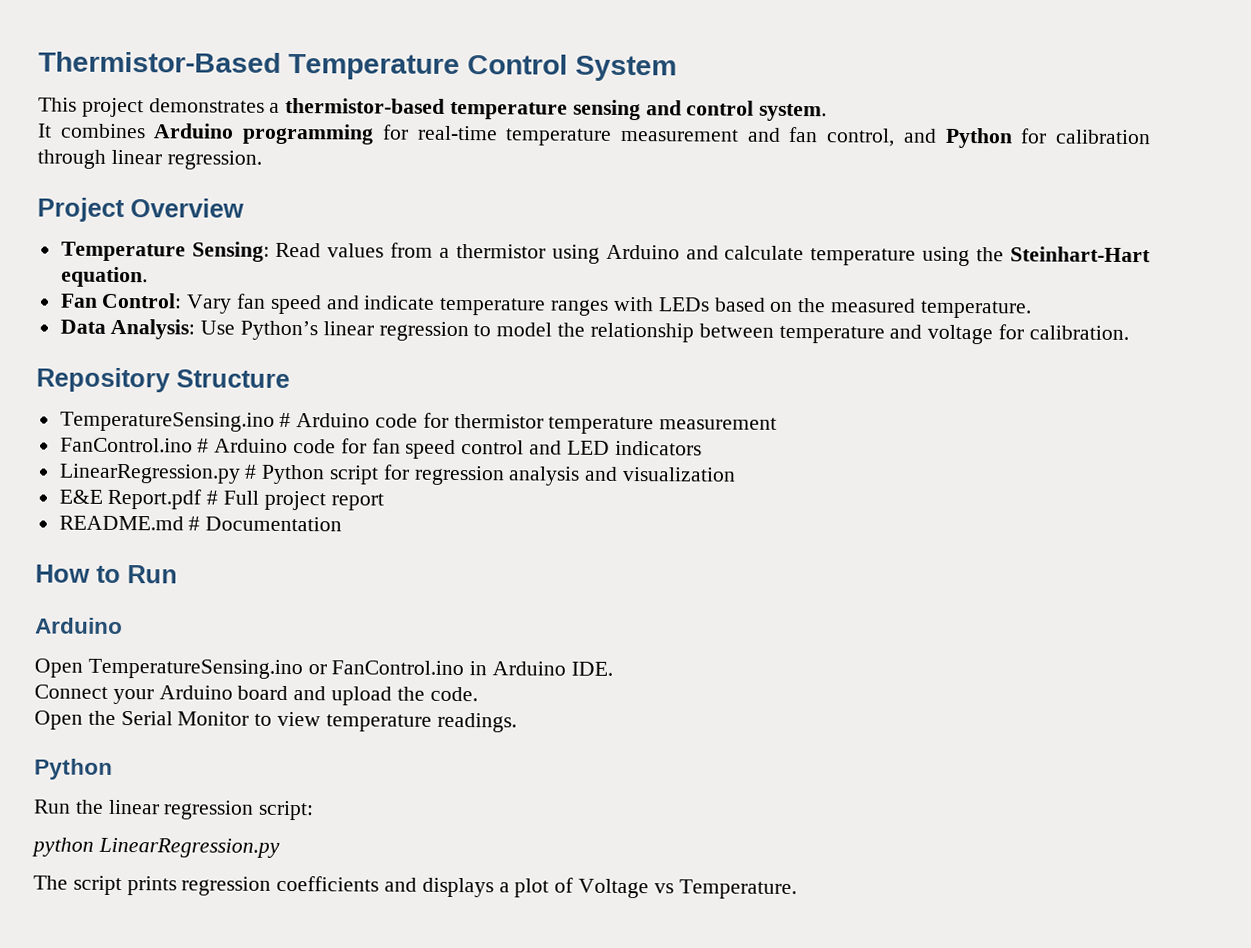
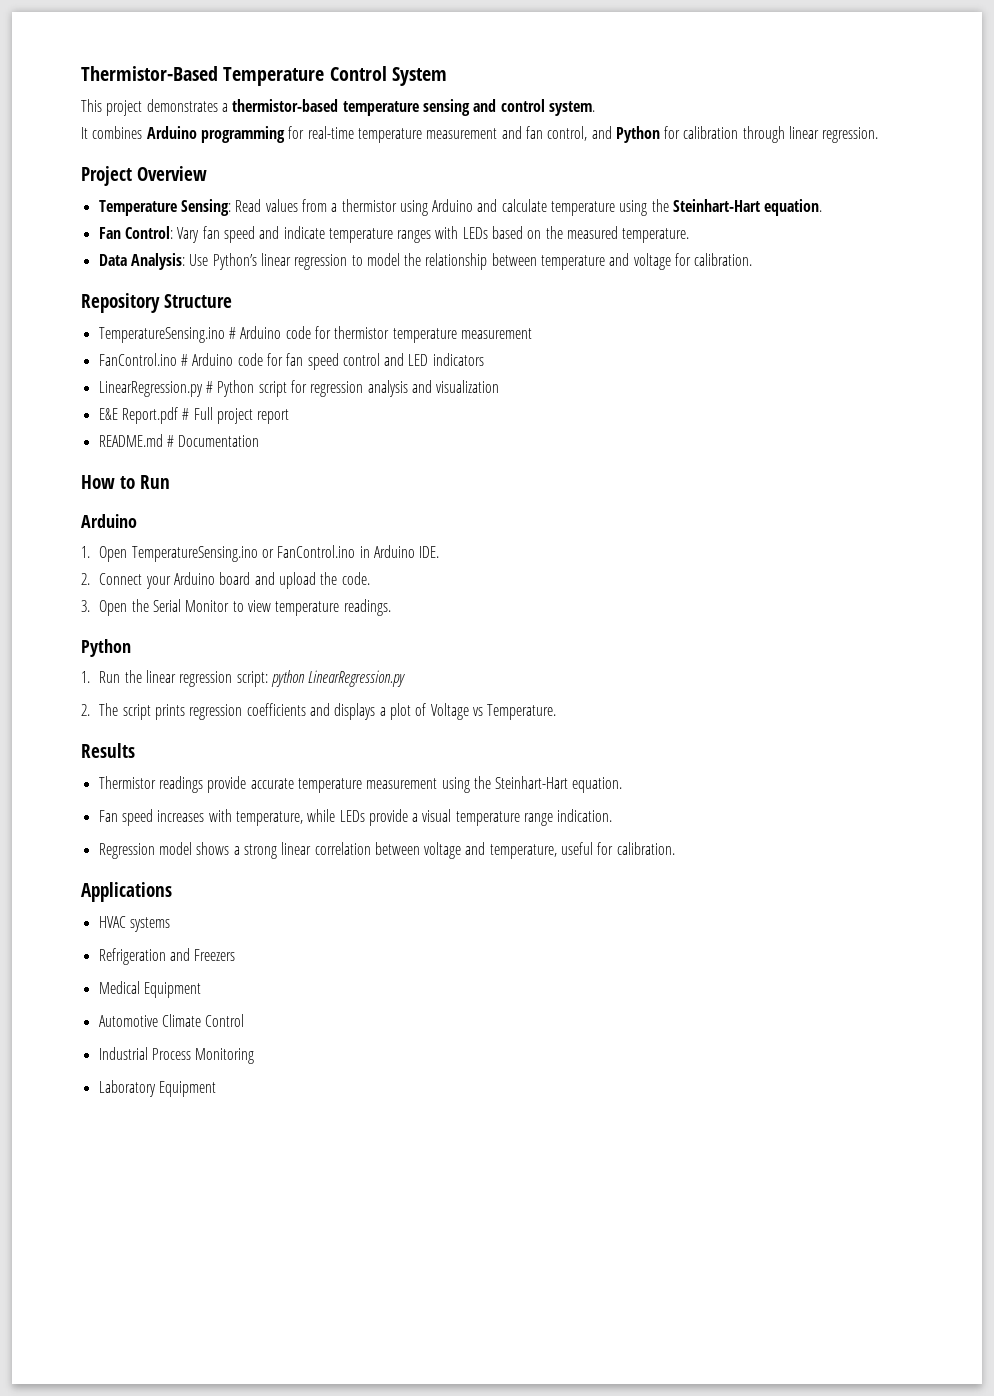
- Open TemperatureSensing.ino or FanControl.ino in Arduino IDE.
+ 1. Open TemperatureSensing.ino or FanControl.ino in Arduino IDE.
- Connect your Arduino board and upload the code.
+ 2. Connect your Arduino board and upload the code.
- Open the Serial Monitor to view temperature readings.
+ 3. Open the Serial Monitor to view temperature readings.
- Run the linear regression script:
- python LinearRegression.py
+ 1. Run the linear regression script: python LinearRegression.py
- The script prints regression coefficients and displays a plot of Voltage vs Temperature.
+ 2. The script prints regression coefficients and displays a plot of Voltage vs Temperature.
+ Results
+ Thermistor readings provide accurate temperature measurement using the Steinhart-Hart equation.
+ Fan speed increases with temperature, while LEDs provide a visual temperature range indication.
+ Regression model shows a strong linear correlation between voltage and temperature, useful for calibration.
+ Applications
+ HVAC systems
+ Refrigeration and Freezers
+ Medical Equipment
+ Automotive Climate Control
+ Industrial Process Monitoring
+ Laboratory Equipment

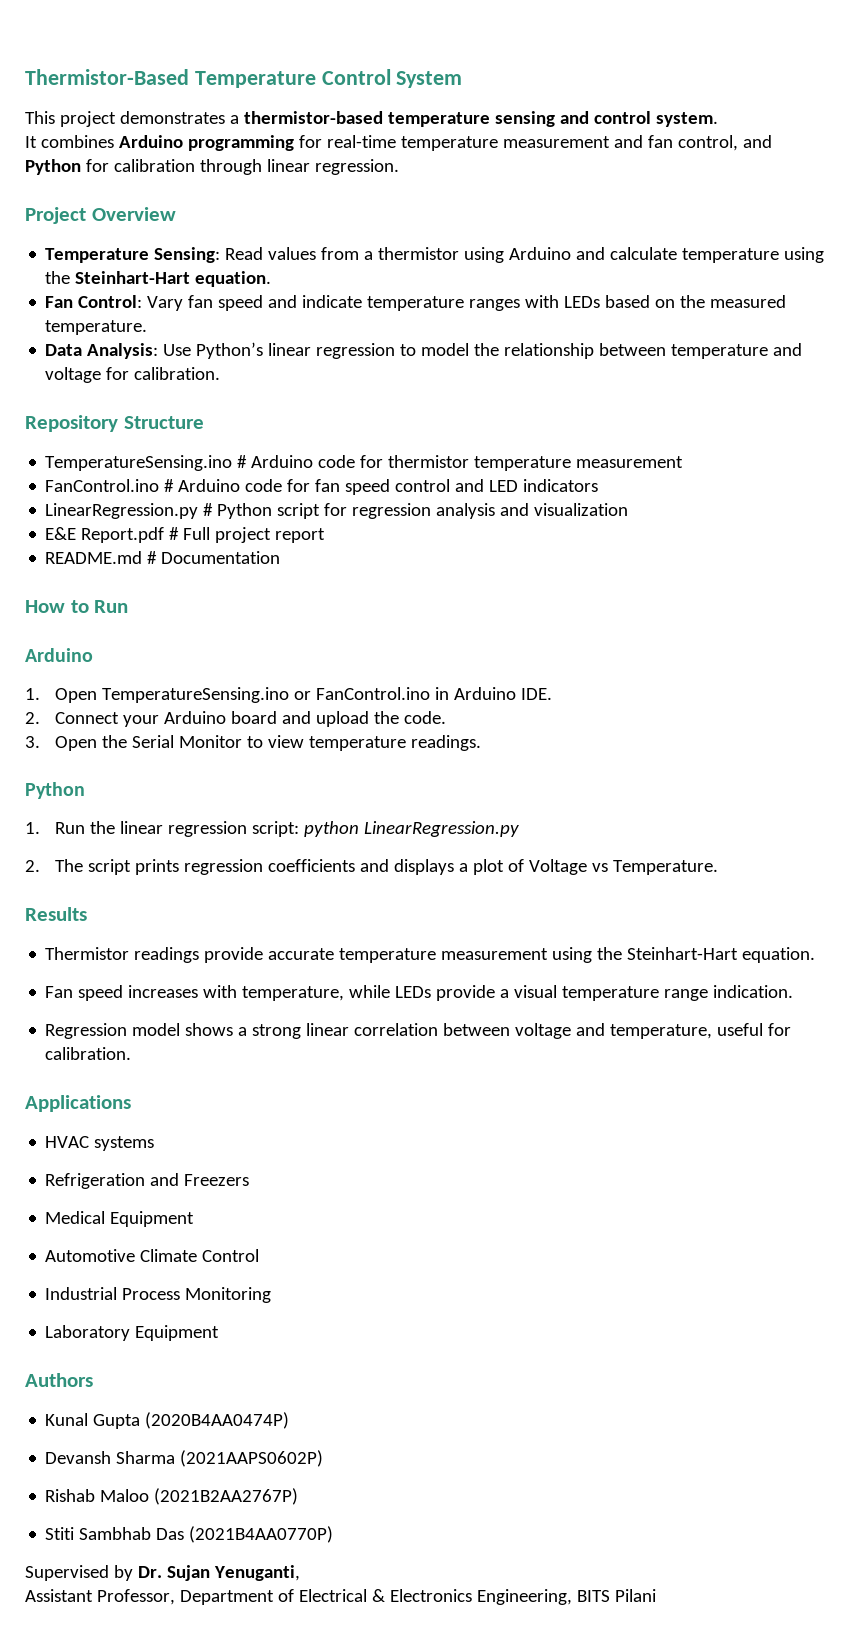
+ Authors
+ Kunal Gupta (2020B4AA0474P)
+ Devansh Sharma (2021AAPS0602P)
+ Rishab Maloo (2021B2AA2767P)
+ Stiti Sambhab Das (2021B4AA0770P)
+ Supervised by Dr. Sujan Yenuganti,
+ Assistant Professor, Department of Electrical & Electronics Engineering, BITS Pilani

